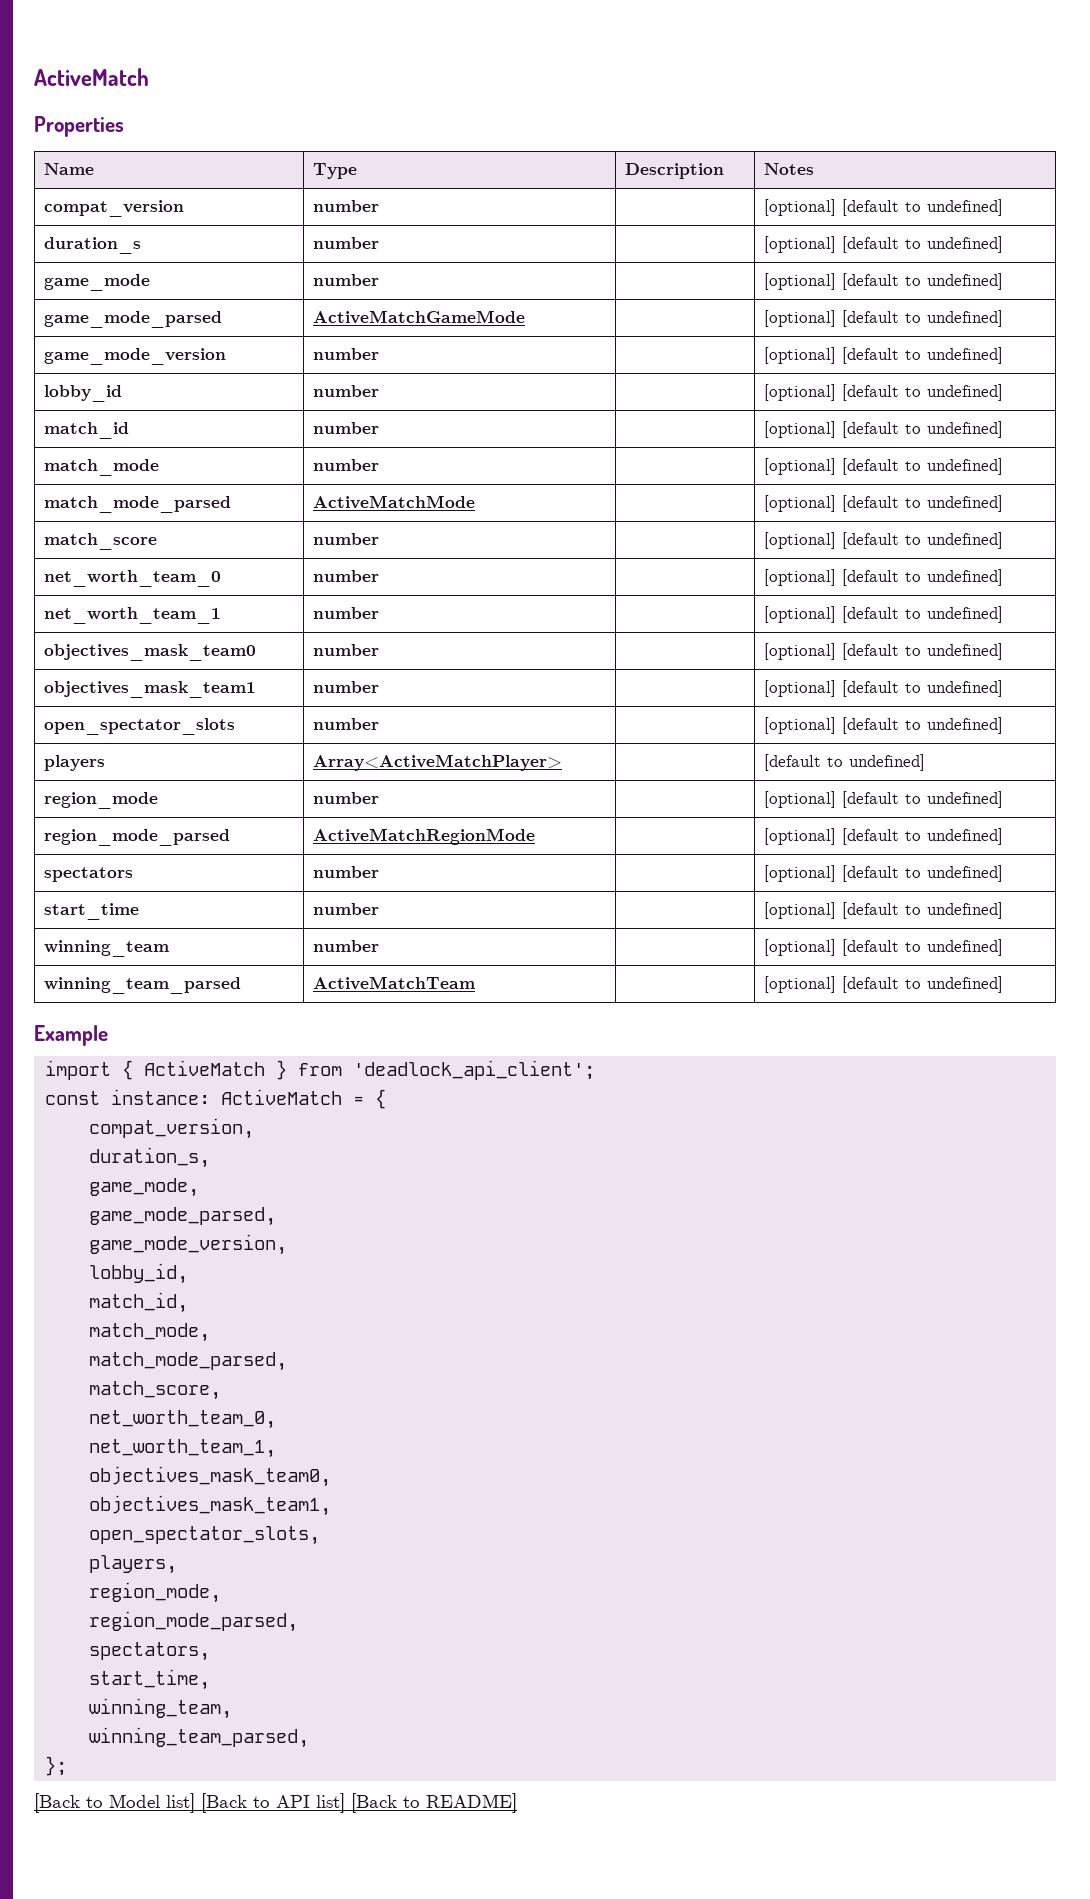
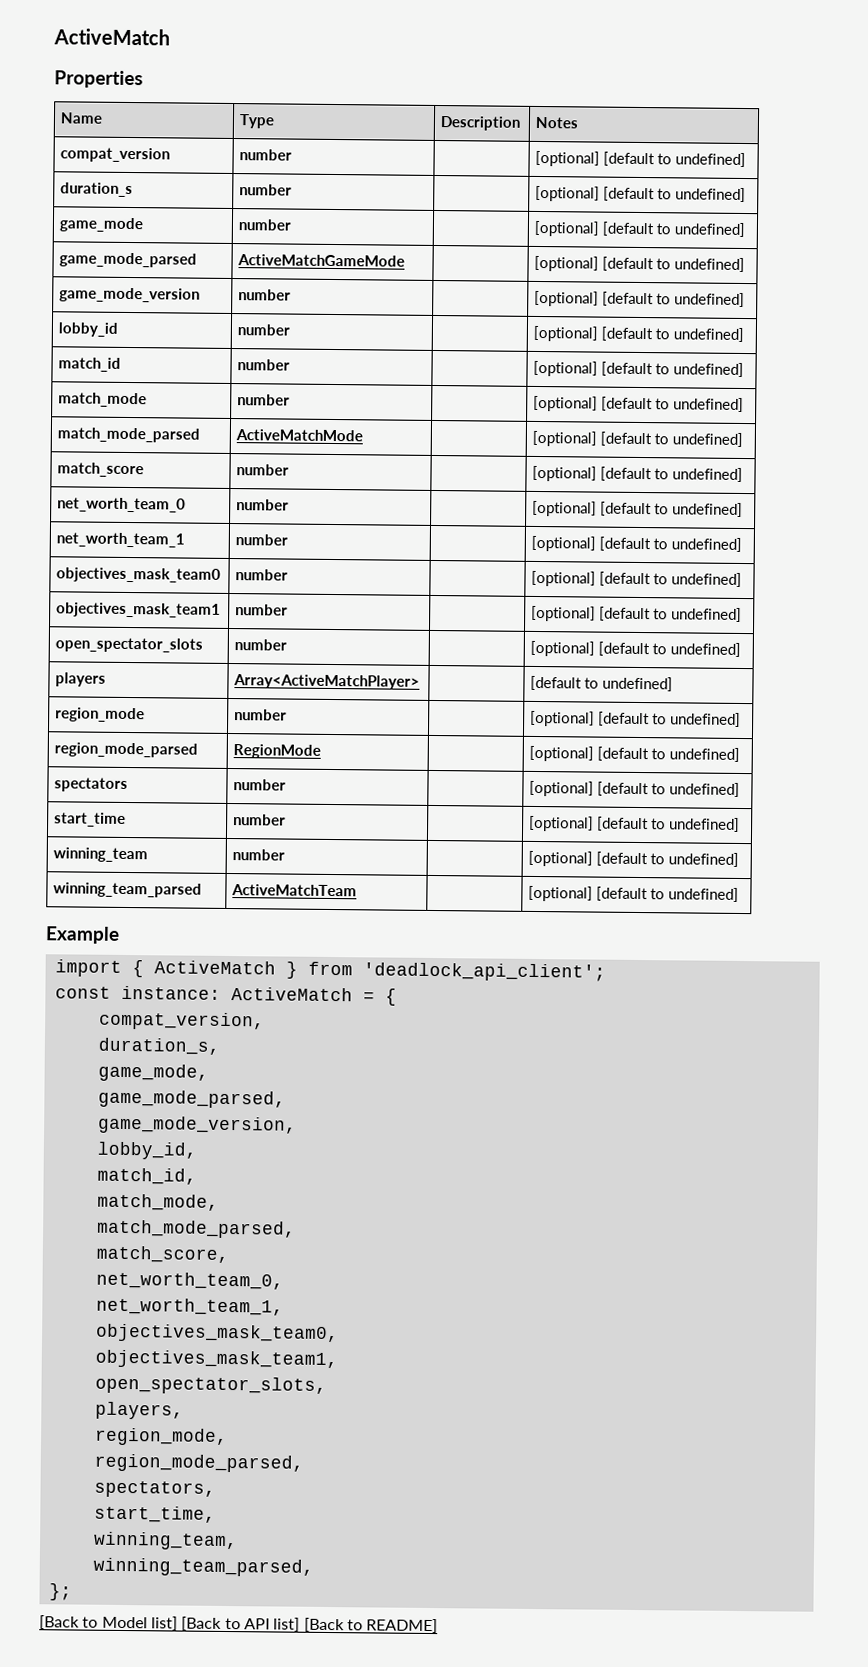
- region_mode_parsed | ActiveMatchRegionMode | | [optional] [default to undefined]
+ region_mode_parsed | RegionMode | | [optional] [default to undefined]

